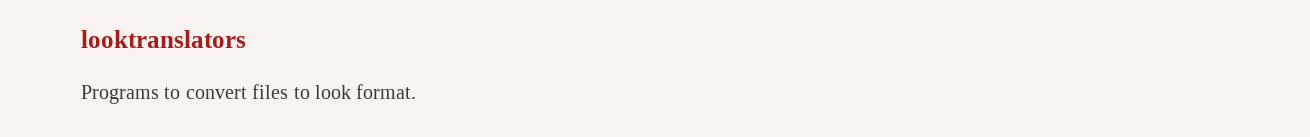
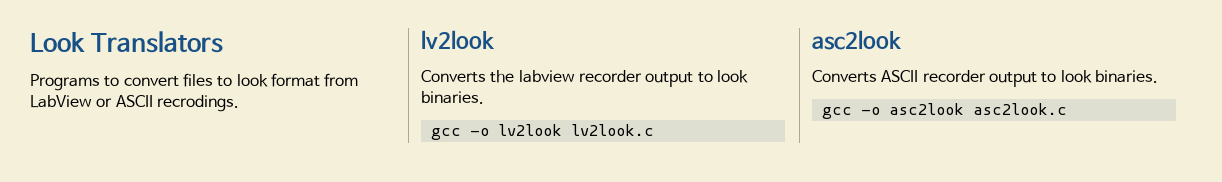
- looktranslators
+ Look Translators
- Programs to convert files to look format.
+ Programs to convert files to look format from LabView or ASCII recrodings.
+ lv2look
+ Converts the labview recorder output to look binaries.
+ gcc -o lv2look lv2look.c
+ asc2look
+ Converts ASCII recorder output to look binaries.
+ gcc -o asc2look asc2look.c

